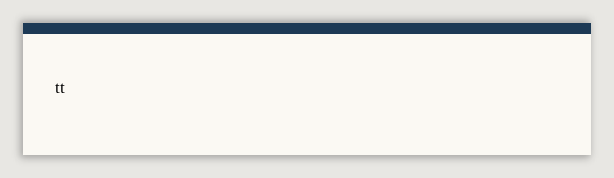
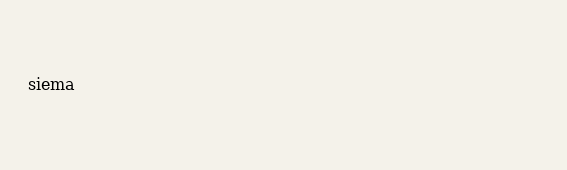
- tt
+ siema

